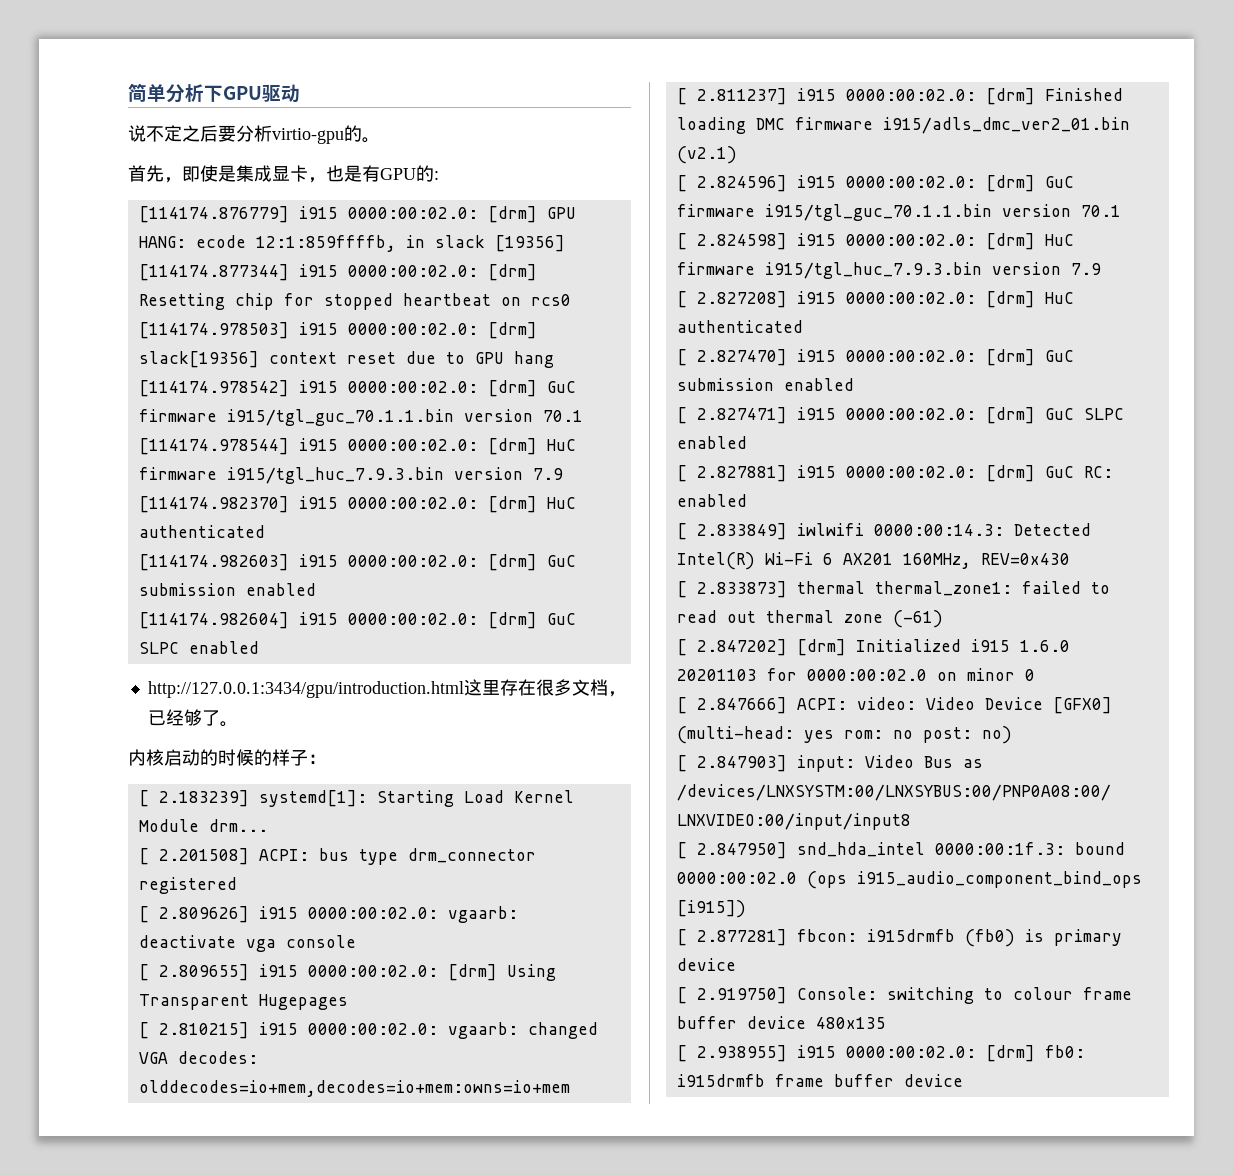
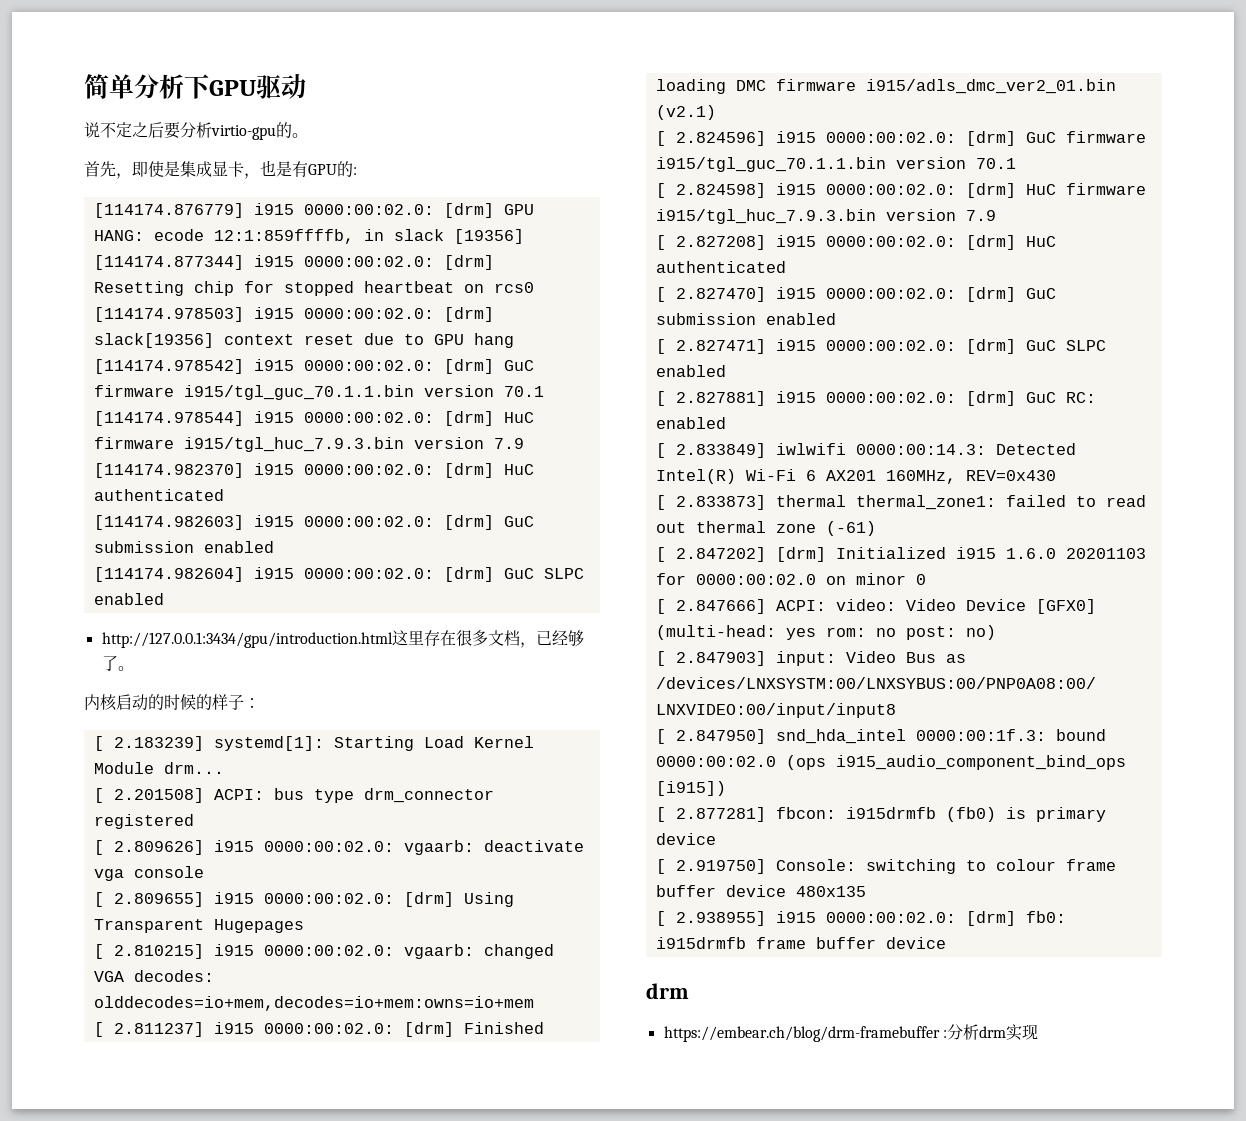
  [ 2.938955] i915 0000:00:02.0: [drm] fb0: i915drmfb frame buffer device
+ drm
+ https://embear.ch/blog/drm-framebuffer :分析drm实现

